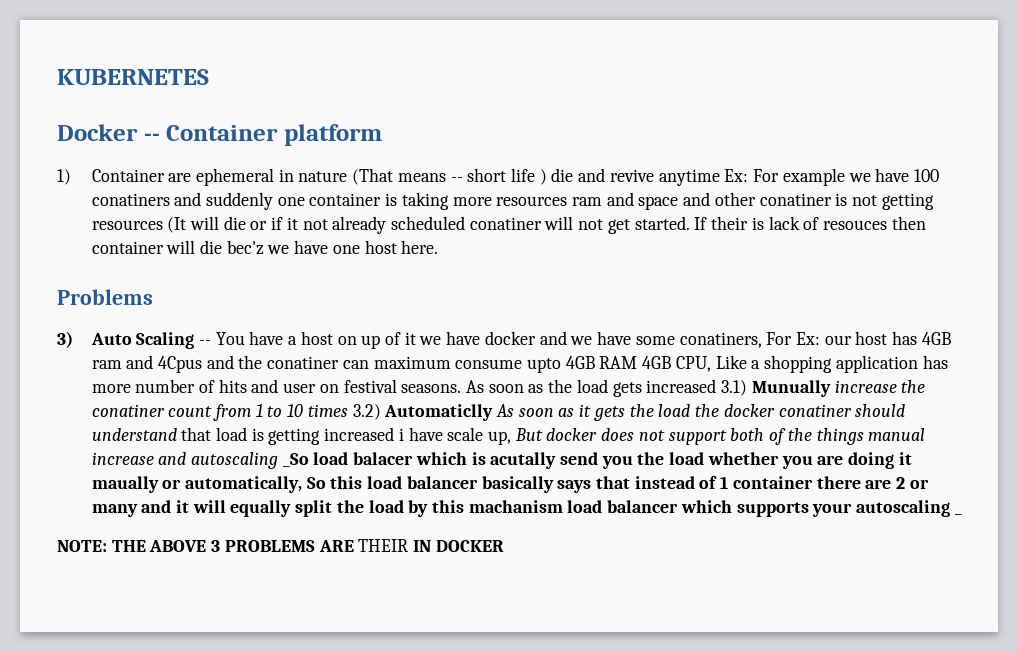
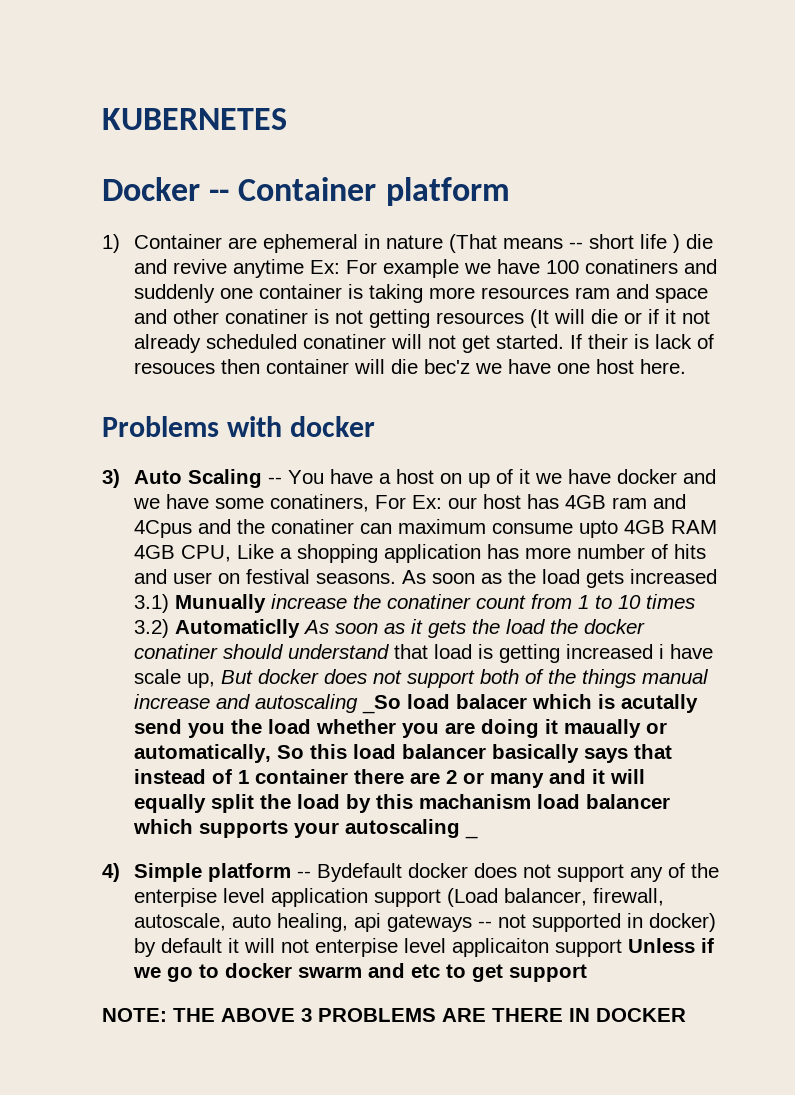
- Problems
+ Problems with docker
+ 4) Simple platform -- Bydefault docker does not support any of the enterpise level application support (Load balancer, firewall, autoscale, auto healing, api gateways -- not supported in docker) by default it will not enterpise level applicaiton support Unless if we go to docker swarm and etc to get support
- NOTE: THE ABOVE 3 PROBLEMS ARE THEIR IN DOCKER
+ NOTE: THE ABOVE 3 PROBLEMS ARE THERE IN DOCKER

